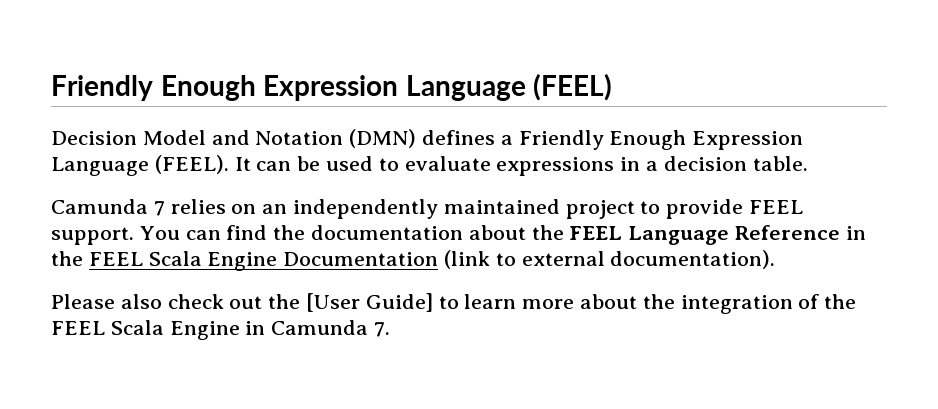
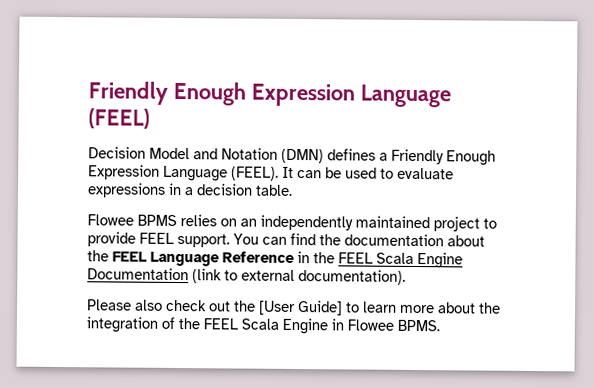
- Camunda 7 relies on an independently maintained project to provide FEEL support.
+ Flowee BPMS relies on an independently maintained project to provide FEEL support.
- Please also check out the [User Guide] to learn more about the integration of the FEEL Scala Engine in Camunda 7.
+ Please also check out the [User Guide] to learn more about the integration of the FEEL Scala Engine in Flowee BPMS.

